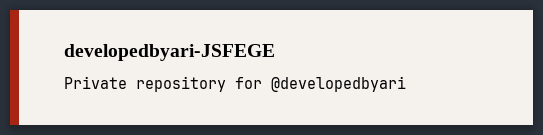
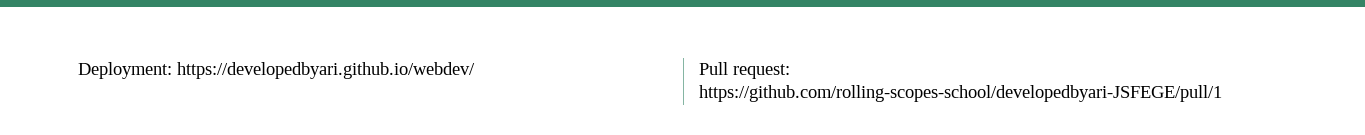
- developedbyari-JSFEGE
- Private repository for @developedbyari
+ Deployment: https://developedbyari.github.io/webdev/
+ Pull request: https://github.com/rolling-scopes-school/developedbyari-JSFEGE/pull/1

